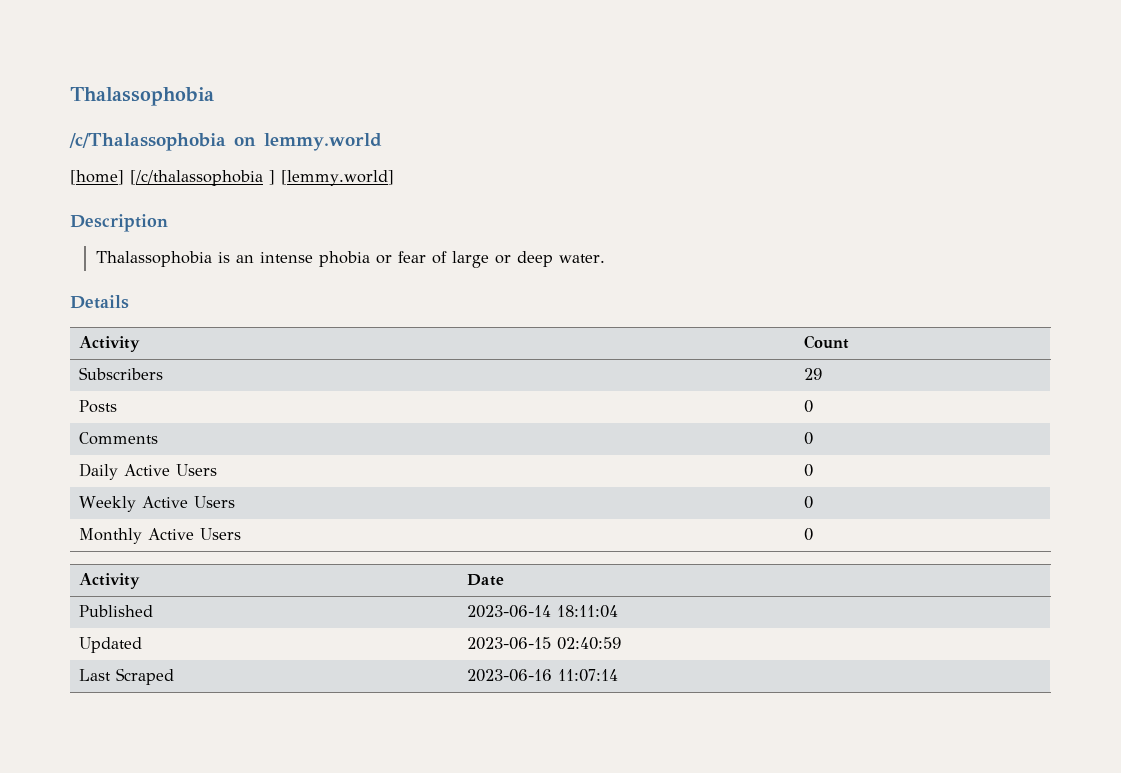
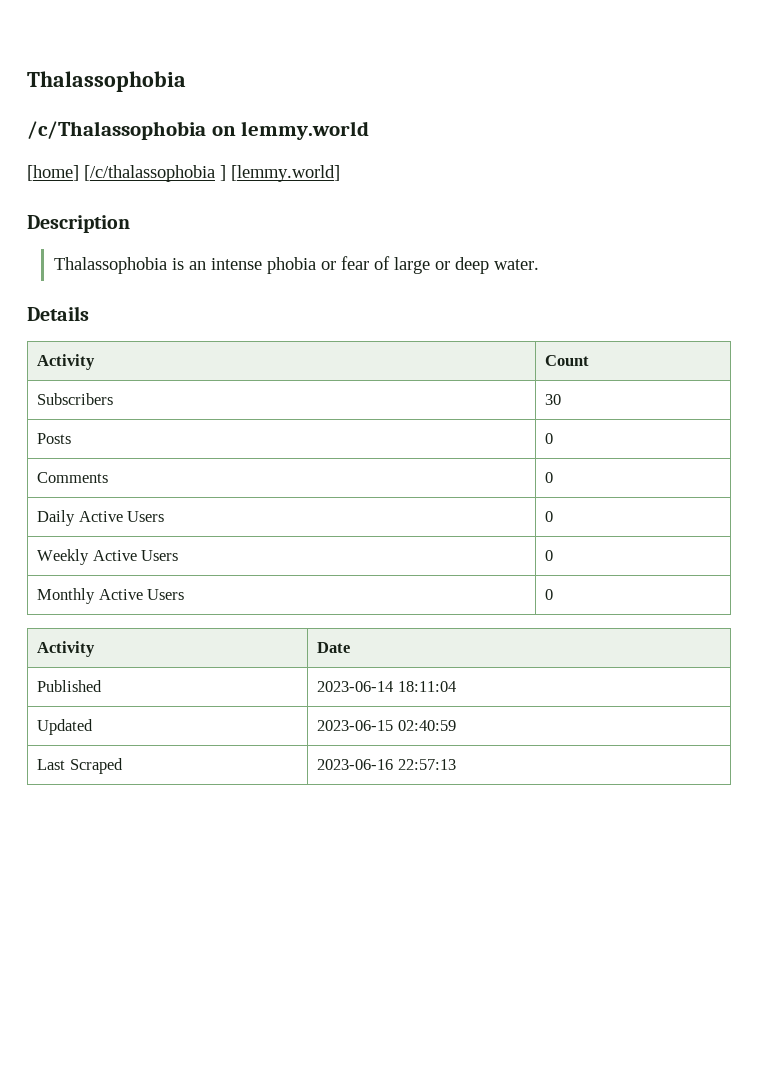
- Subscribers | 29
+ Subscribers | 30
- Last Scraped | 2023-06-16 11:07:14
+ Last Scraped | 2023-06-16 22:57:13

